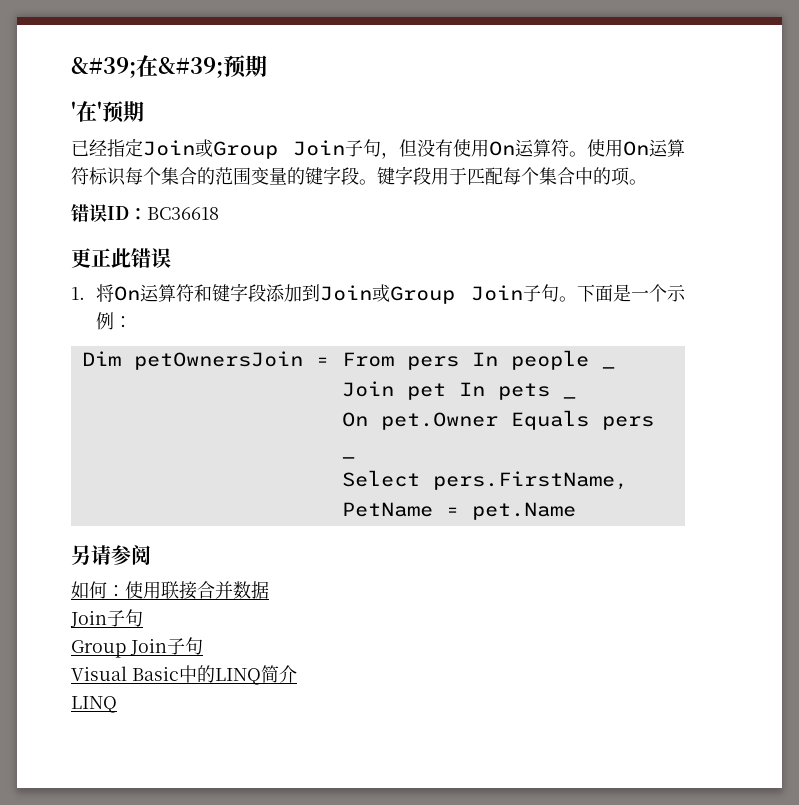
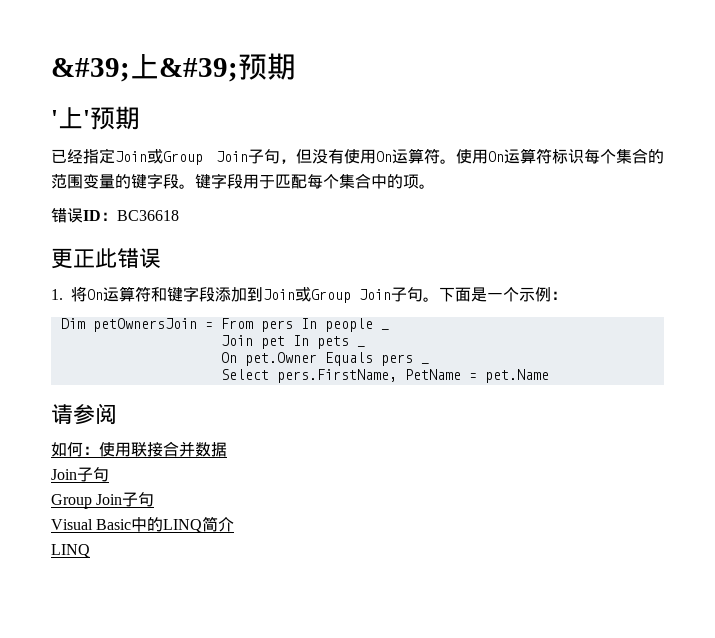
- &#39;在&#39;预期
+ &#39;上&#39;预期
- '在'预期
+ '上'预期
- 另请参阅
+ 请参阅

